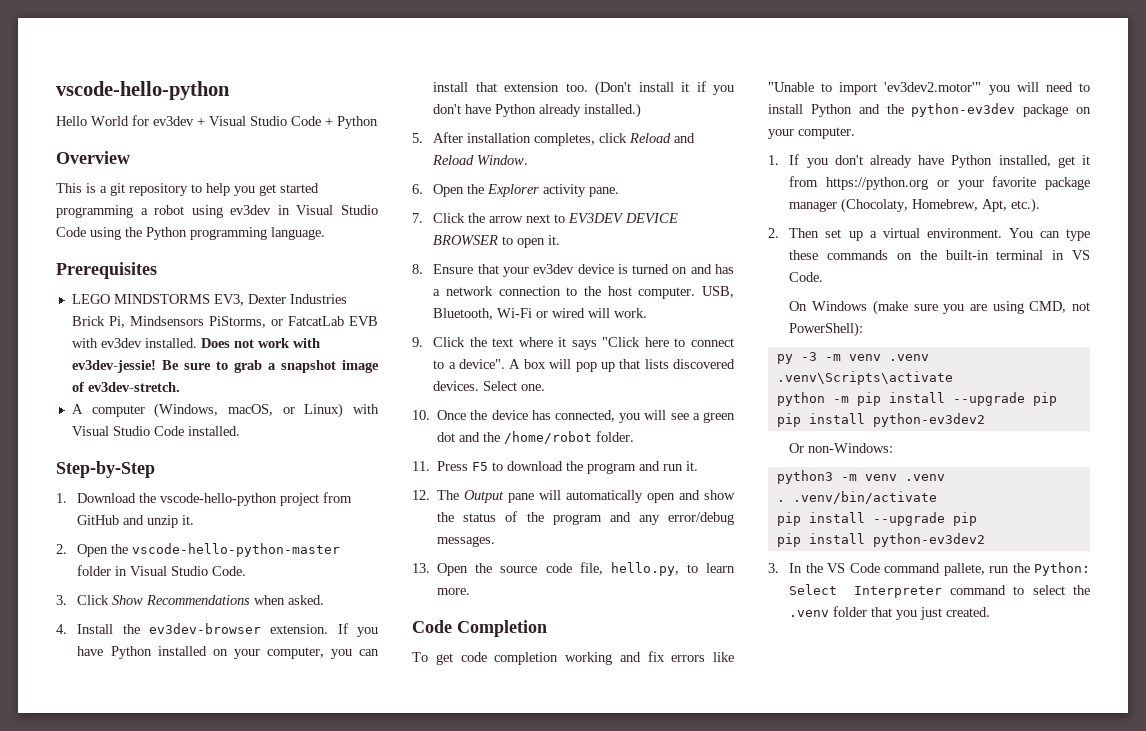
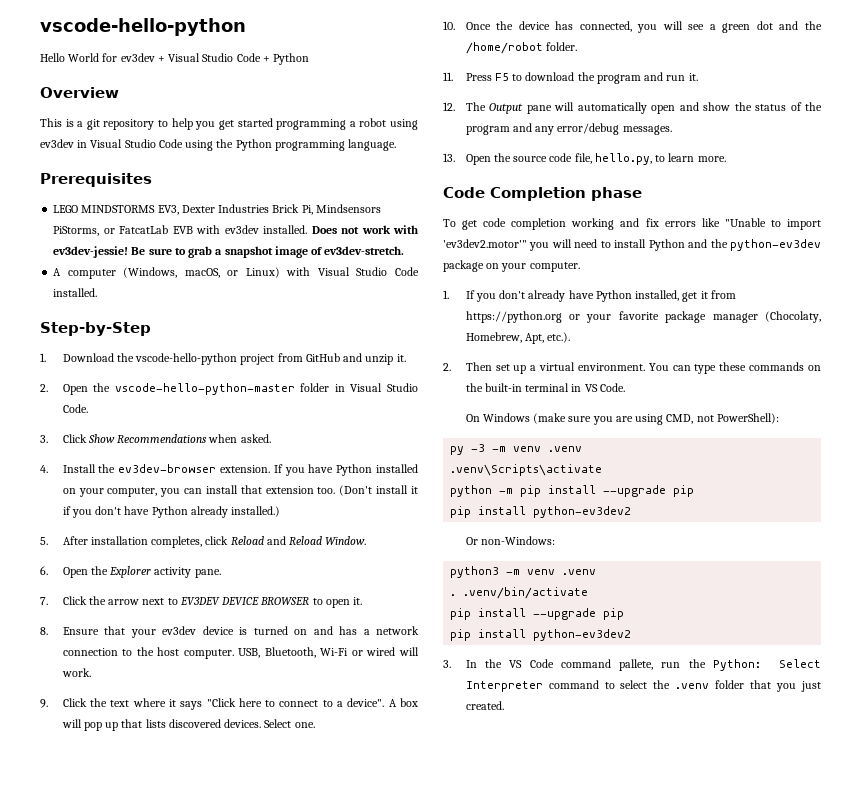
- Code Completion
+ Code Completion phase

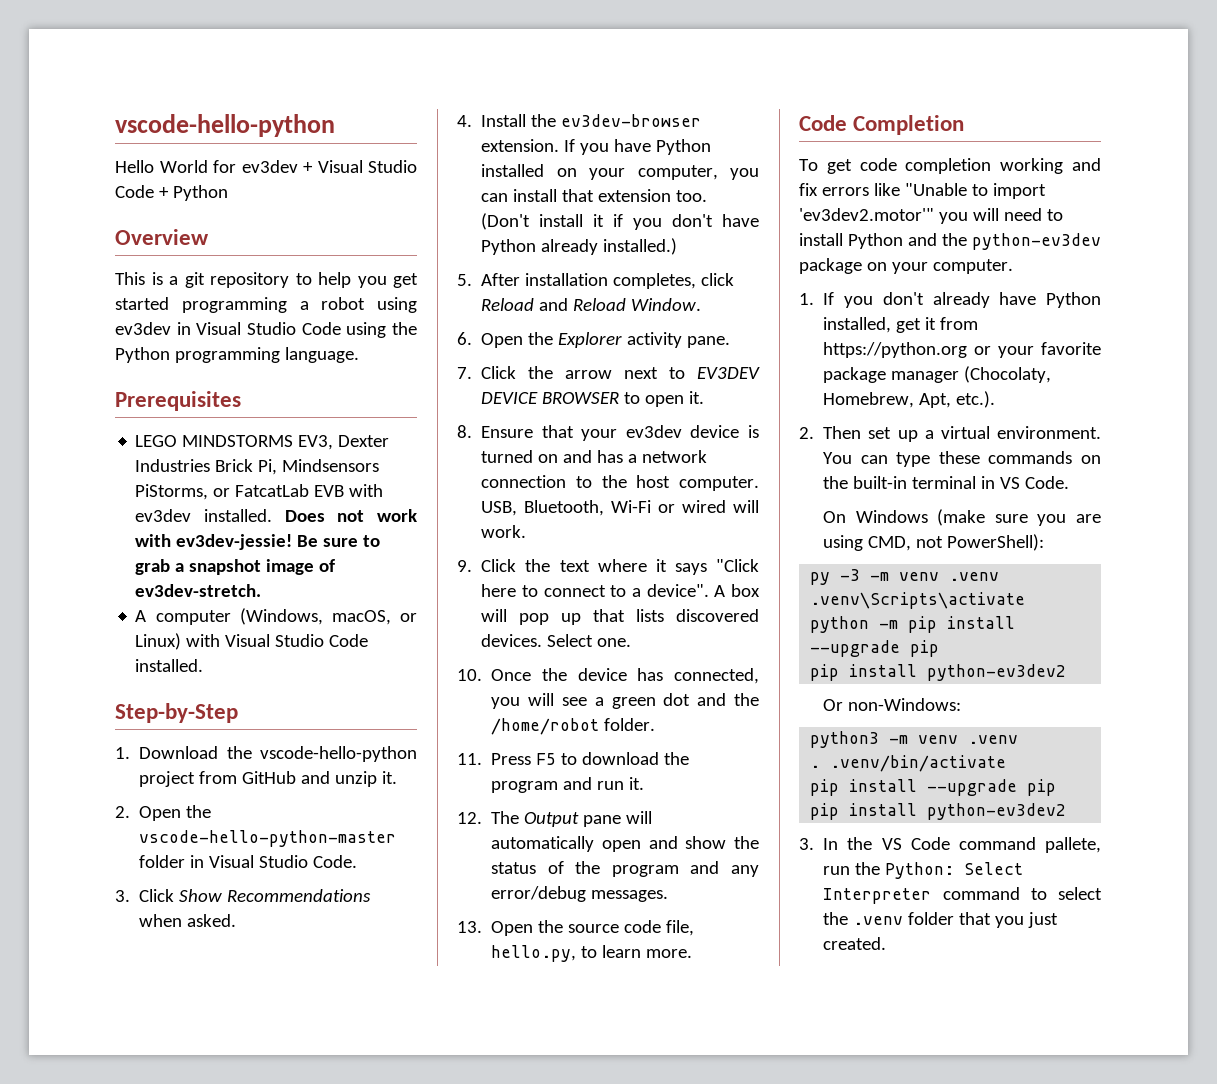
- Code Completion phase
+ Code Completion

